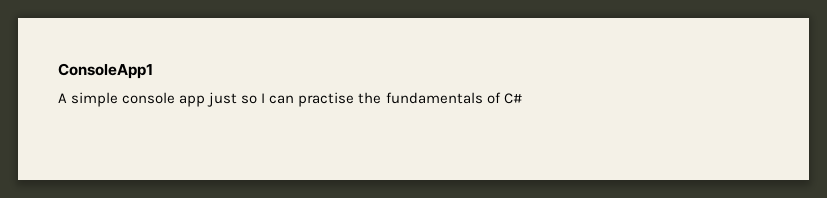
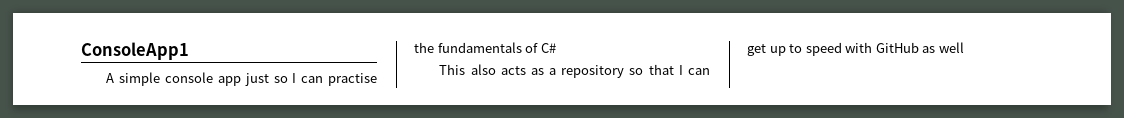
+ This also acts as a repository so that I can get up to speed with GitHub as well

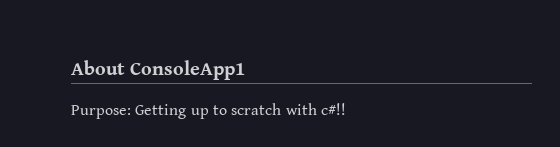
- ConsoleApp1
+ About ConsoleApp1
- A simple console app just so I can practise the fundamentals of C#
- This also acts as a repository so that I can get up to speed with GitHub as well
+ Purpose: Getting up to scratch with c#!!

